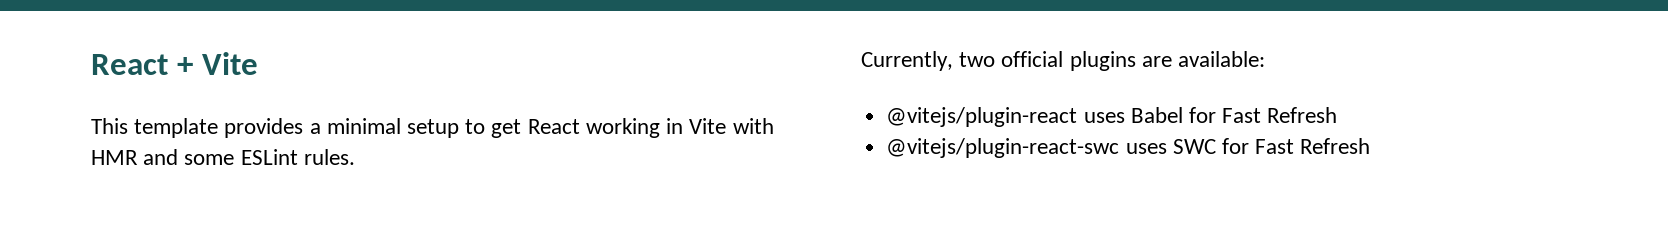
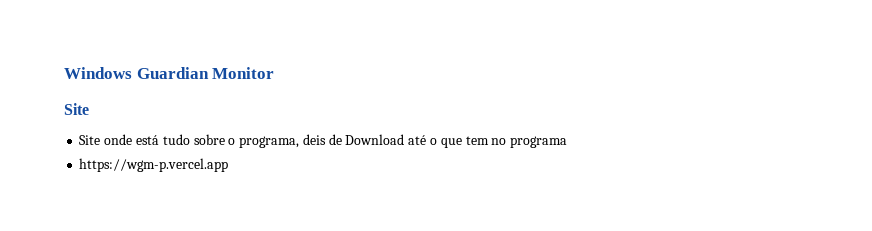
- React + Vite
- This template provides a minimal setup to get React working in Vite with HMR and some ESLint rules.
- Currently, two official plugins are available:
- @vitejs/plugin-react uses Babel for Fast Refresh
- @vitejs/plugin-react-swc uses SWC for Fast Refresh
+ Windows Guardian Monitor
+ Site
+ Site onde está tudo sobre o programa, deis de Download até o que tem no programa
+ https://wgm-p.vercel.app

